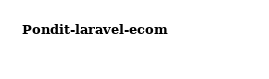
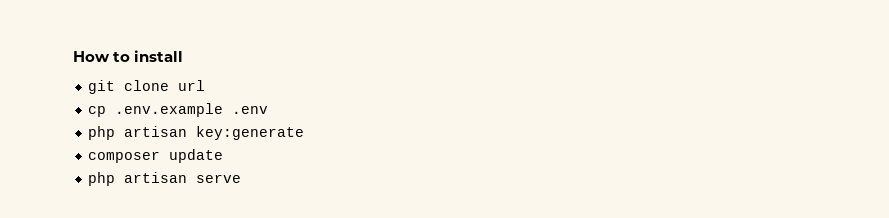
- Pondit-laravel-ecom
+ How to install
+ git clone url
+ cp .env.example .env
+ php artisan key:generate
+ composer update
+ php artisan serve

